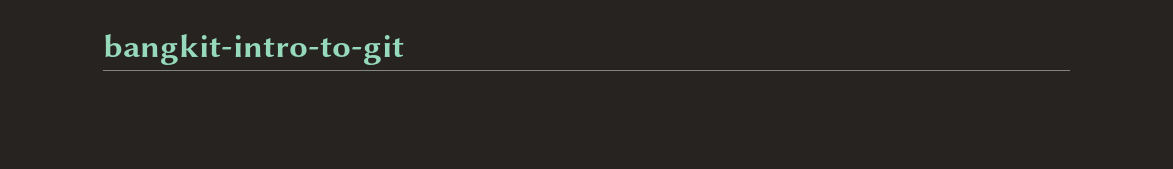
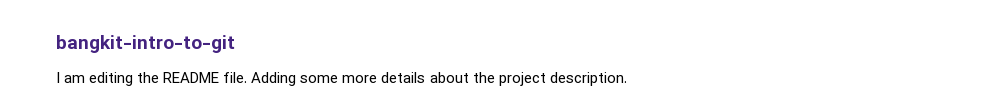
+ I am editing the README file. Adding some more details about the project description.

